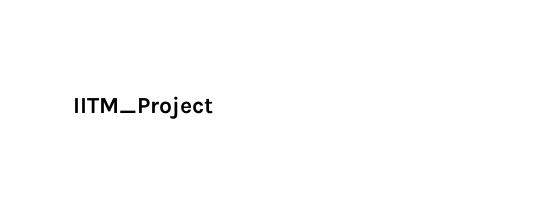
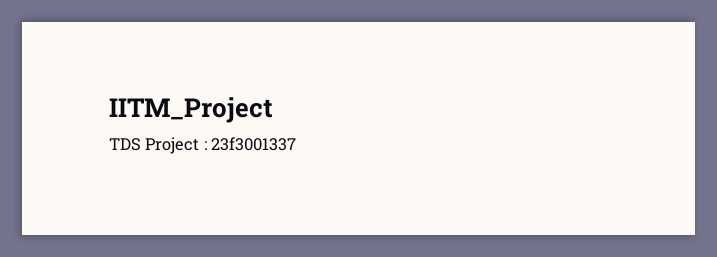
+ TDS Project : 23f3001337

